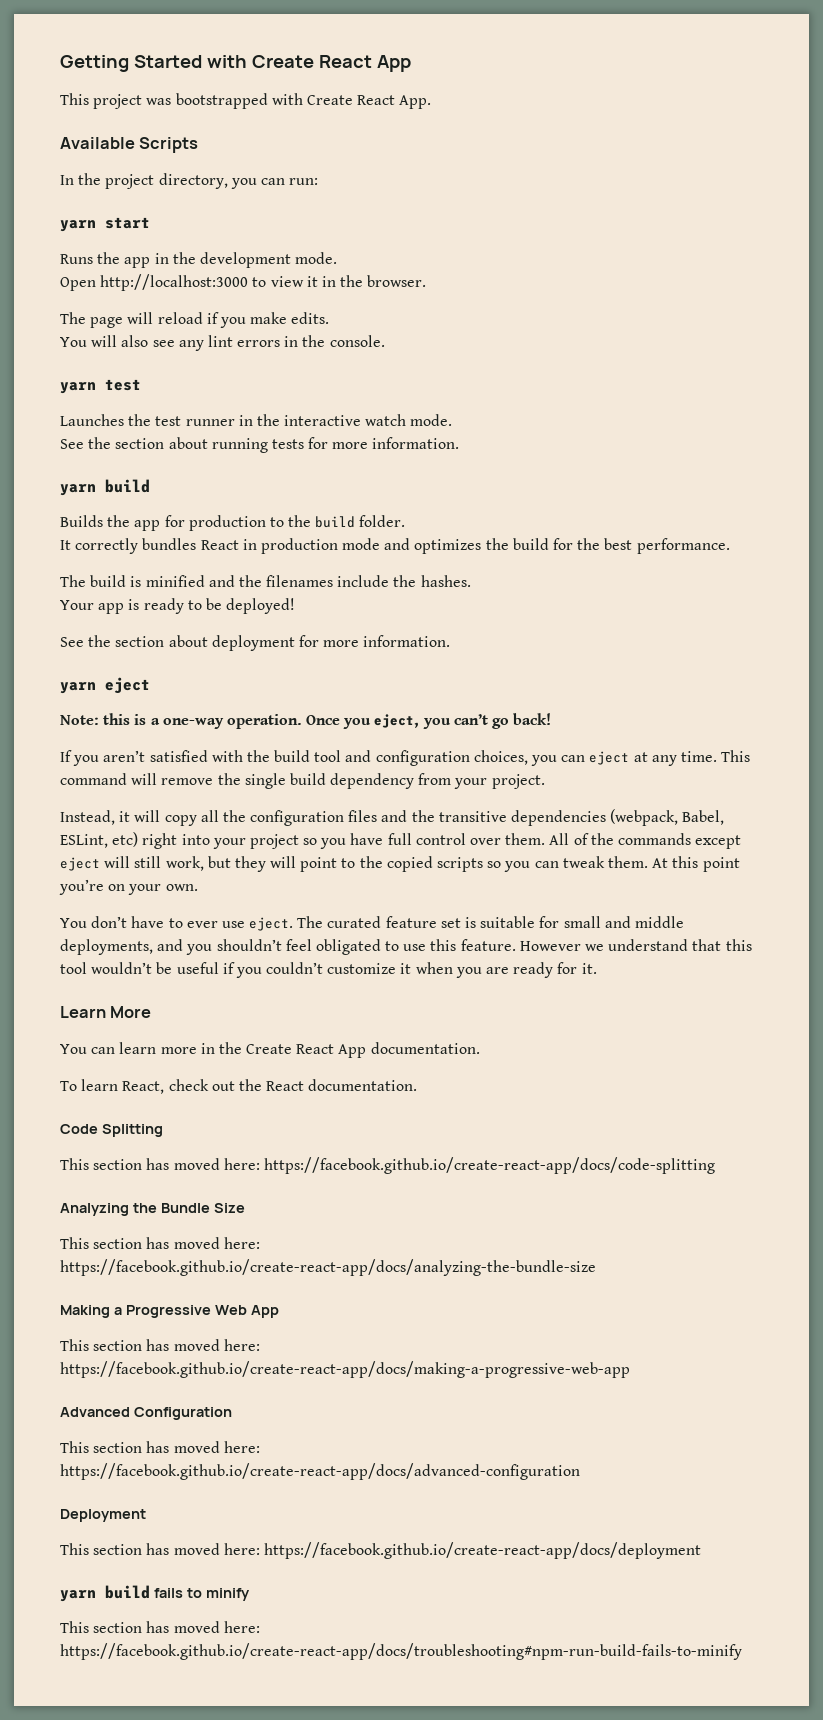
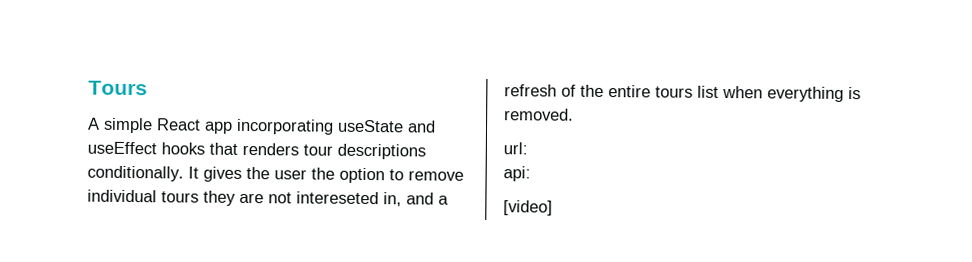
- Getting Started with Create React App
- This project was bootstrapped with Create React App.
- Available Scripts
- In the project directory, you can run:
- yarn start
- Runs the app in the development mode.
- Open http://localhost:3000 to view it in the browser.
- The page will reload if you make edits.
- You will also see any lint errors in the console.
- yarn test
- Launches the test runner in the interactive watch mode.
- See the section about running tests for more information.
- yarn build
- Builds the app for production to the build folder.
- It correctly bundles React in production mode and optimizes the build for the best performance.
- The build is minified and the filenames include the hashes.
- Your app is ready to be deployed!
- See the section about deployment for more information.
- yarn eject
- Note: this is a one-way operation. Once you eject, you can’t go back!
- If you aren’t satisfied with the build tool and configuration choices, you can eject at any time. This command will remove the single build dependency from your project.
- Instead, it will copy all the configuration files and the transitive dependencies (webpack, Babel, ESLint, etc) right into your project so you have full control over them. All of the commands except eject will still work, but they will point to the copied scripts so you can tweak them. At this point you’re on your own.
- You don’t have to ever use eject. The curated feature set is suitable for small and middle deployments, and you shouldn’t feel obligated to use this feature. However we understand that this tool wouldn’t be useful if you couldn’t customize it when you are ready for it.
- Learn More
- You can learn more in the Create React App documentation.
- To learn React, check out the React documentation.
- Code Splitting
- This section has moved here: https://facebook.github.io/create-react-app/docs/code-splitting
- Analyzing the Bundle Size
- This section has moved here: https://facebook.github.io/create-react-app/docs/analyzing-the-bundle-size
- Making a Progressive Web App
- This section has moved here: https://facebook.github.io/create-react-app/docs/making-a-progressive-web-app
- Advanced Configuration
- This section has moved here: https://facebook.github.io/create-react-app/docs/advanced-configuration
- Deployment
- This section has moved here: https://facebook.github.io/create-react-app/docs/deployment
- yarn build fails to minify
- This section has moved here: https://facebook.github.io/create-react-app/docs/troubleshooting#npm-run-build-fails-to-minify
+ Tours
+ A simple React app incorporating useState and useEffect hooks that renders tour descriptions conditionally. It gives the user the option to remove individual tours they are not intereseted in, and a refresh of the entire tours list when everything is removed.
+ url:
+ api:
+ [video]

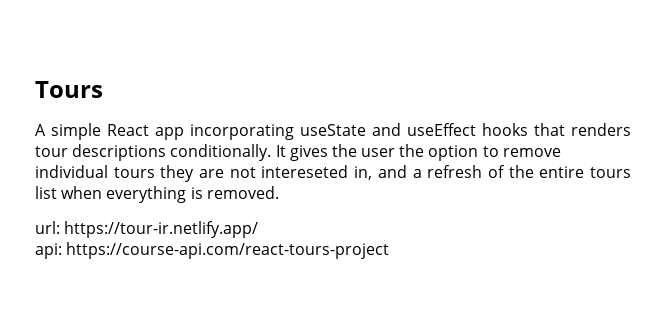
- url:
+ url: https://tour-ir.netlify.app/
- api:
- [video]
+ api: https://course-api.com/react-tours-project

